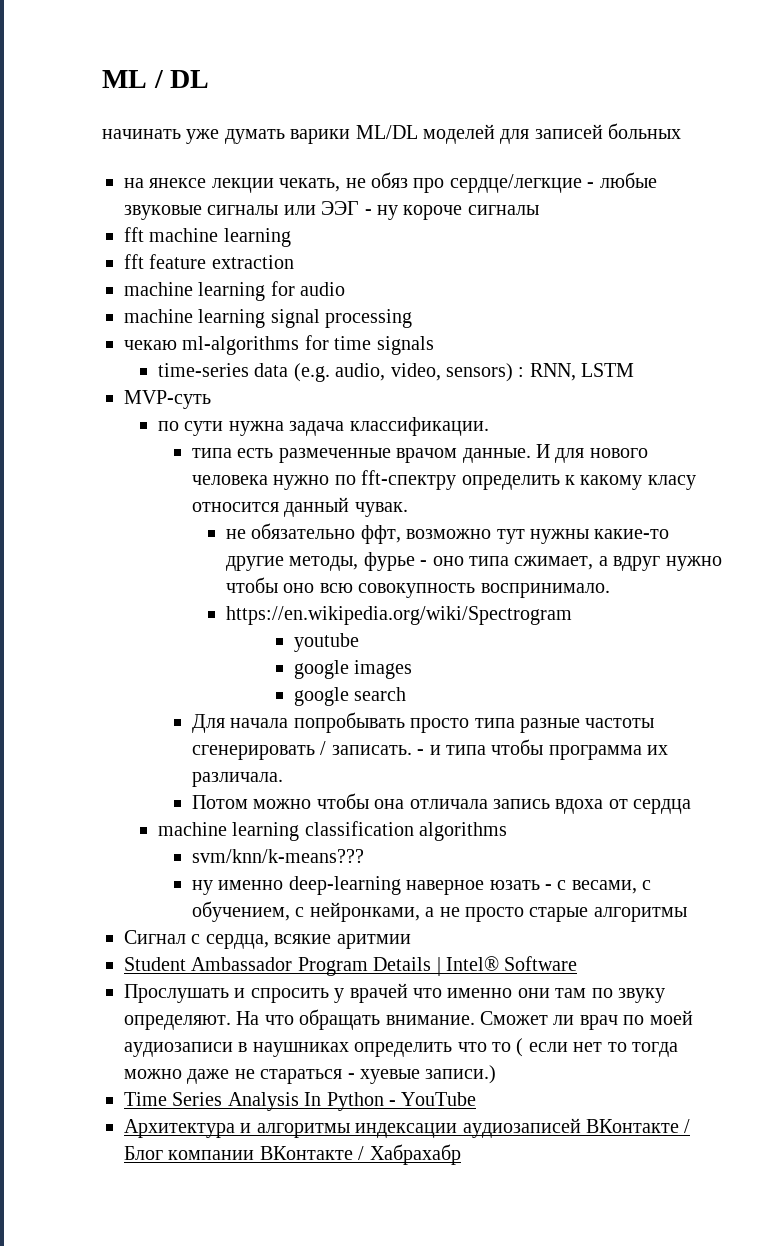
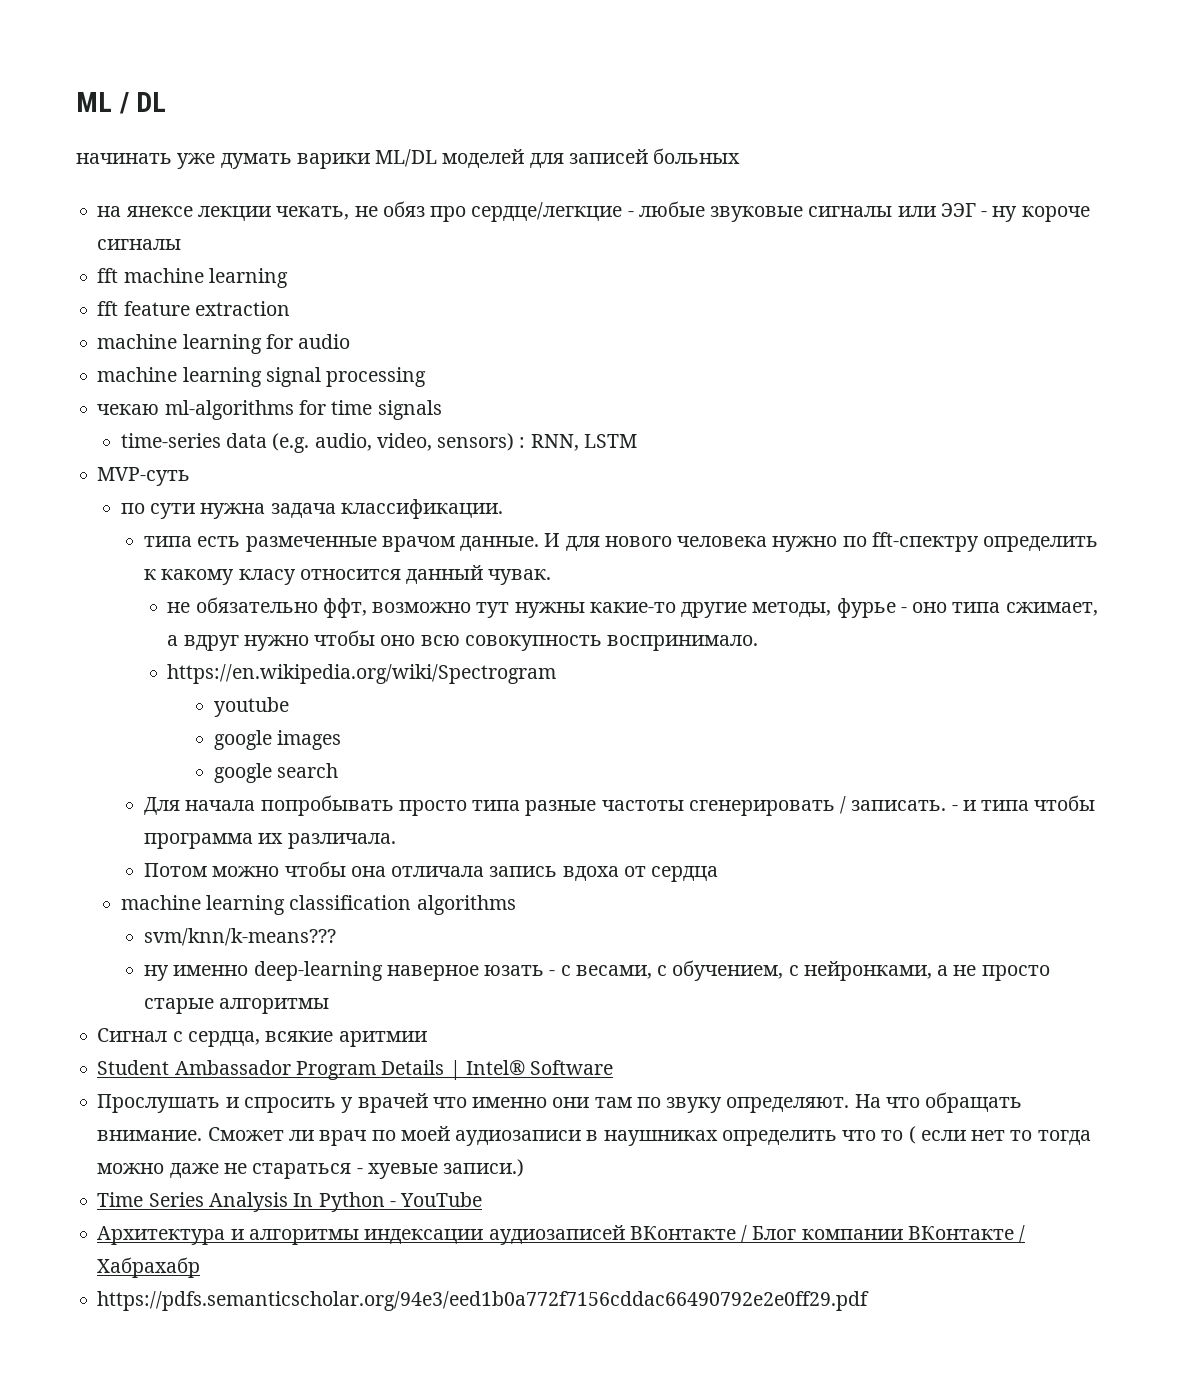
+ https://pdfs.semanticscholar.org/94e3/eed1b0a772f7156cddac66490792e2e0ff29.pdf

